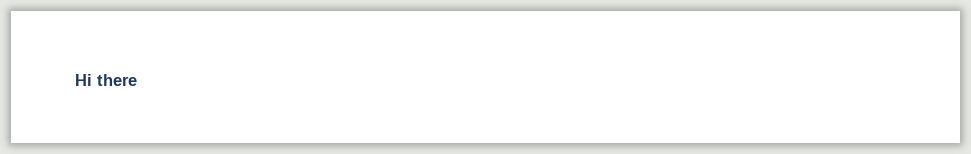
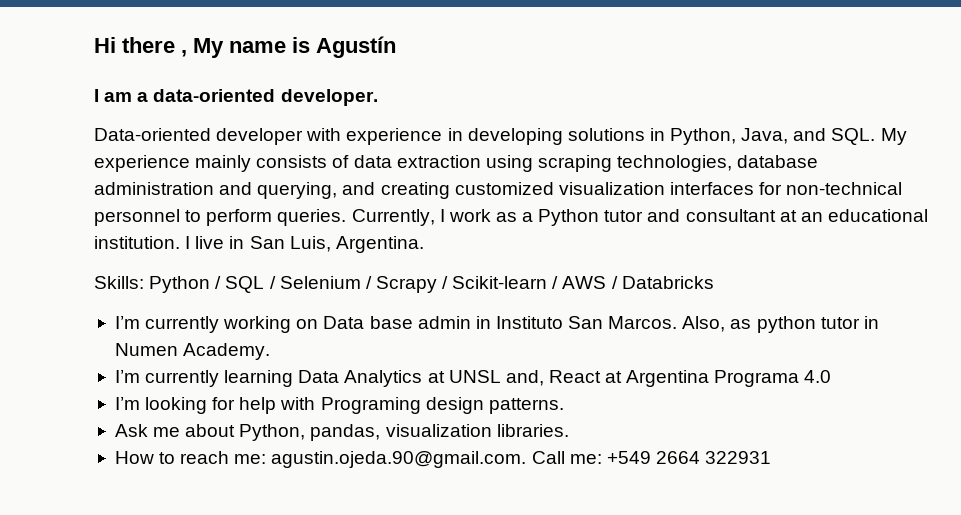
- Hi there
+ Hi there , My name is Agustín
+ I am a data-oriented developer.
+ Data-oriented developer with experience in developing solutions in Python, Java, and SQL. My experience mainly consists of data extraction using scraping technologies, database administration and querying, and creating customized visualization interfaces for non-technical personnel to perform queries. Currently, I work as a Python tutor and consultant at an educational institution. I live in San Luis, Argentina.
+ Skills: Python / SQL / Selenium / Scrapy / Scikit-learn / AWS / Databricks
+ I’m currently working on Data base admin in Instituto San Marcos. Also, as python tutor in Numen Academy.
+ I’m currently learning Data Analytics at UNSL and, React at Argentina Programa 4.0
+ I’m looking for help with Programing design patterns.
+ Ask me about Python, pandas, visualization libraries.
+ How to reach me: agustin.ojeda.90@gmail.com. Call me: +549 2664 322931

